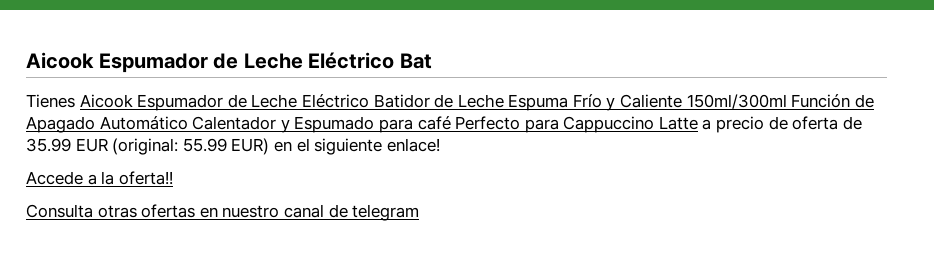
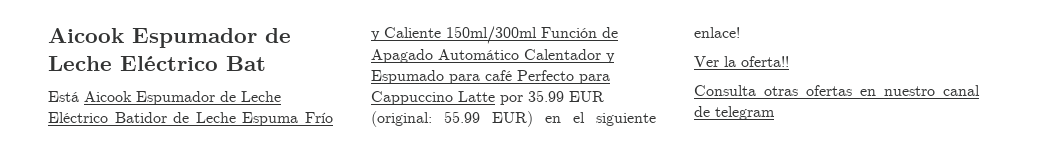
- Tienes Aicook Espumador de Leche Eléctrico Batidor de Leche Espuma Frío y Caliente 150ml/300ml Función de Apagado Automático Calentador y Espumado para café Perfecto para Cappuccino Latte a precio de oferta de 35.99 EUR (original: 55.99 EUR) en el siguiente enlace!
+ Está Aicook Espumador de Leche Eléctrico Batidor de Leche Espuma Frío y Caliente 150ml/300ml Función de Apagado Automático Calentador y Espumado para café Perfecto para Cappuccino Latte por 35.99 EUR (original: 55.99 EUR) en el siguiente enlace!
- Accede a la oferta!!
+ Ver la oferta!!

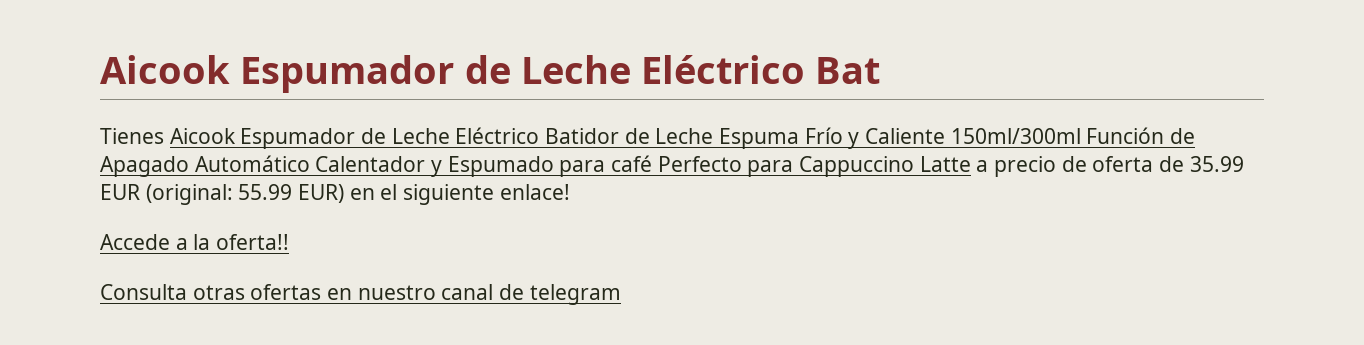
- Está Aicook Espumador de Leche Eléctrico Batidor de Leche Espuma Frío y Caliente 150ml/300ml Función de Apagado Automático Calentador y Espumado para café Perfecto para Cappuccino Latte por 35.99 EUR (original: 55.99 EUR) en el siguiente enlace!
+ Tienes Aicook Espumador de Leche Eléctrico Batidor de Leche Espuma Frío y Caliente 150ml/300ml Función de Apagado Automático Calentador y Espumado para café Perfecto para Cappuccino Latte a precio de oferta de 35.99 EUR (original: 55.99 EUR) en el siguiente enlace!
- Ver la oferta!!
+ Accede a la oferta!!

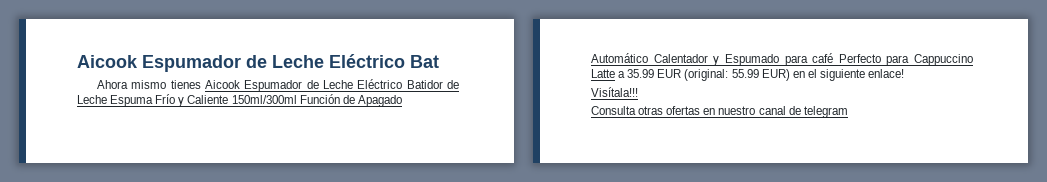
- Tienes Aicook Espumador de Leche Eléctrico Batidor de Leche Espuma Frío y Caliente 150ml/300ml Función de Apagado Automático Calentador y Espumado para café Perfecto para Cappuccino Latte a precio de oferta de 35.99 EUR (original: 55.99 EUR) en el siguiente enlace!
+ Ahora mismo tienes Aicook Espumador de Leche Eléctrico Batidor de Leche Espuma Frío y Caliente 150ml/300ml Función de Apagado Automático Calentador y Espumado para café Perfecto para Cappuccino Latte a 35.99 EUR (original: 55.99 EUR) en el siguiente enlace!
- Accede a la oferta!!
+ Visítala!!!

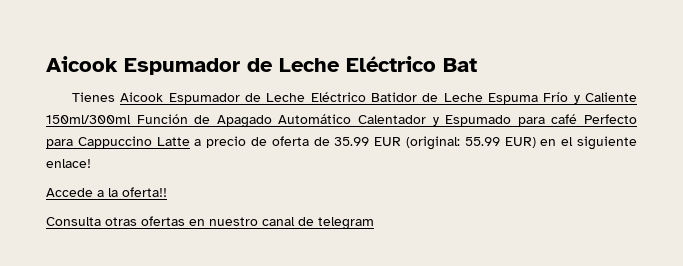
- Ahora mismo tienes Aicook Espumador de Leche Eléctrico Batidor de Leche Espuma Frío y Caliente 150ml/300ml Función de Apagado Automático Calentador y Espumado para café Perfecto para Cappuccino Latte a 35.99 EUR (original: 55.99 EUR) en el siguiente enlace!
+ Tienes Aicook Espumador de Leche Eléctrico Batidor de Leche Espuma Frío y Caliente 150ml/300ml Función de Apagado Automático Calentador y Espumado para café Perfecto para Cappuccino Latte a precio de oferta de 35.99 EUR (original: 55.99 EUR) en el siguiente enlace!
- Visítala!!!
+ Accede a la oferta!!

